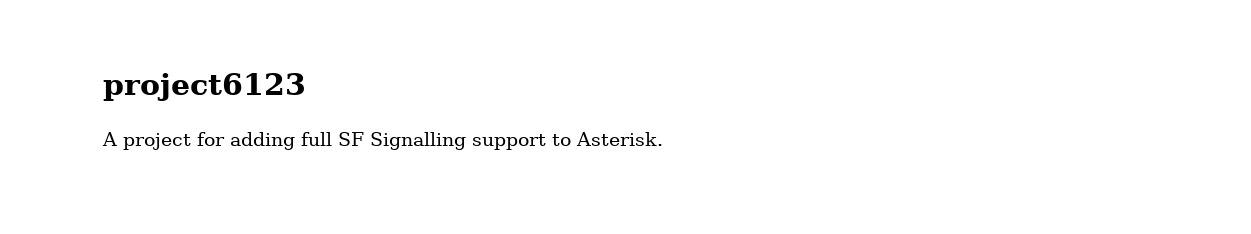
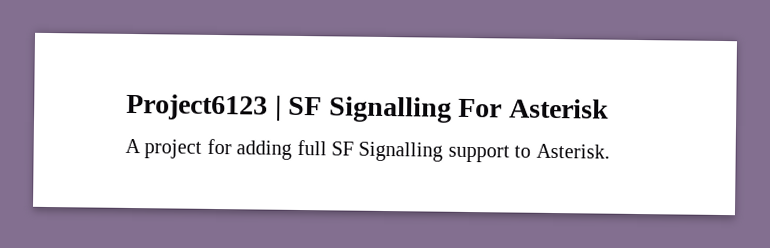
- project6123
+ Project6123 | SF Signalling For Asterisk

